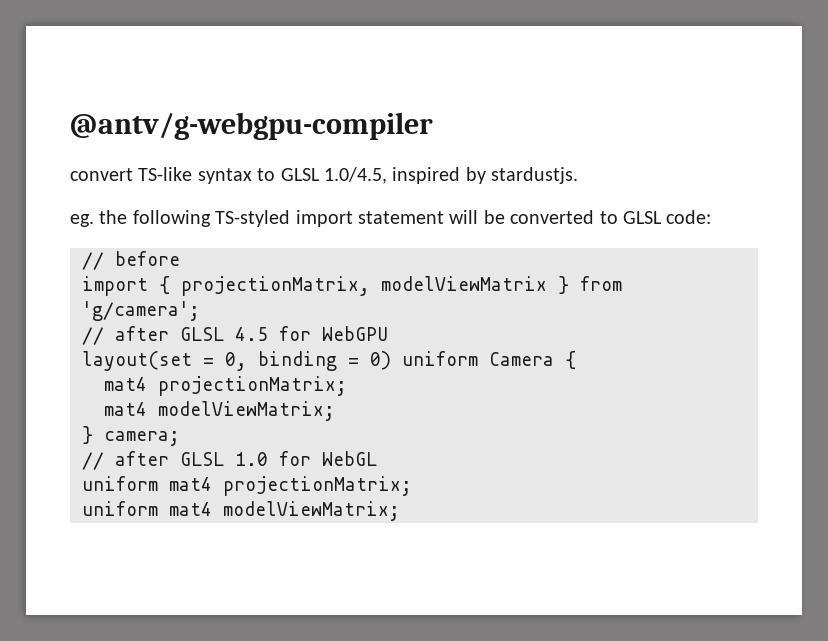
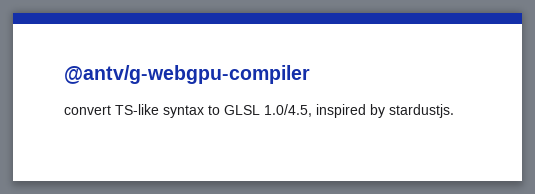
- eg. the following TS-styled import statement will be converted to GLSL code:
- // before
- import { projectionMatrix, modelViewMatrix } from 'g/camera';
- // after GLSL 4.5 for WebGPU
- layout(set = 0, binding = 0) uniform Camera {
- mat4 projectionMatrix;
- mat4 modelViewMatrix;
- } camera;
- // after GLSL 1.0 for WebGL
- uniform mat4 projectionMatrix;
- uniform mat4 modelViewMatrix;

